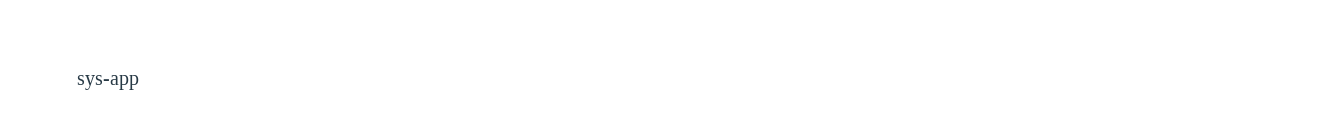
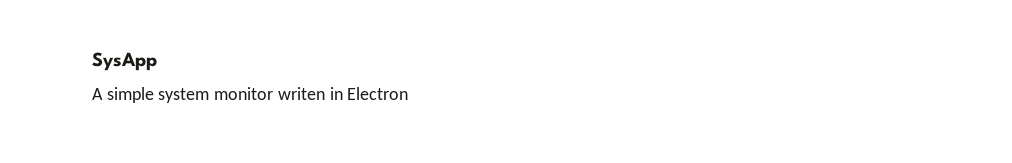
- sys-app
+ SysApp
+ A simple system monitor writen in Electron

